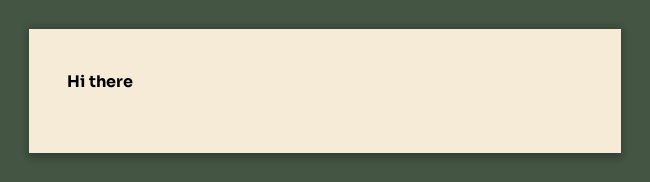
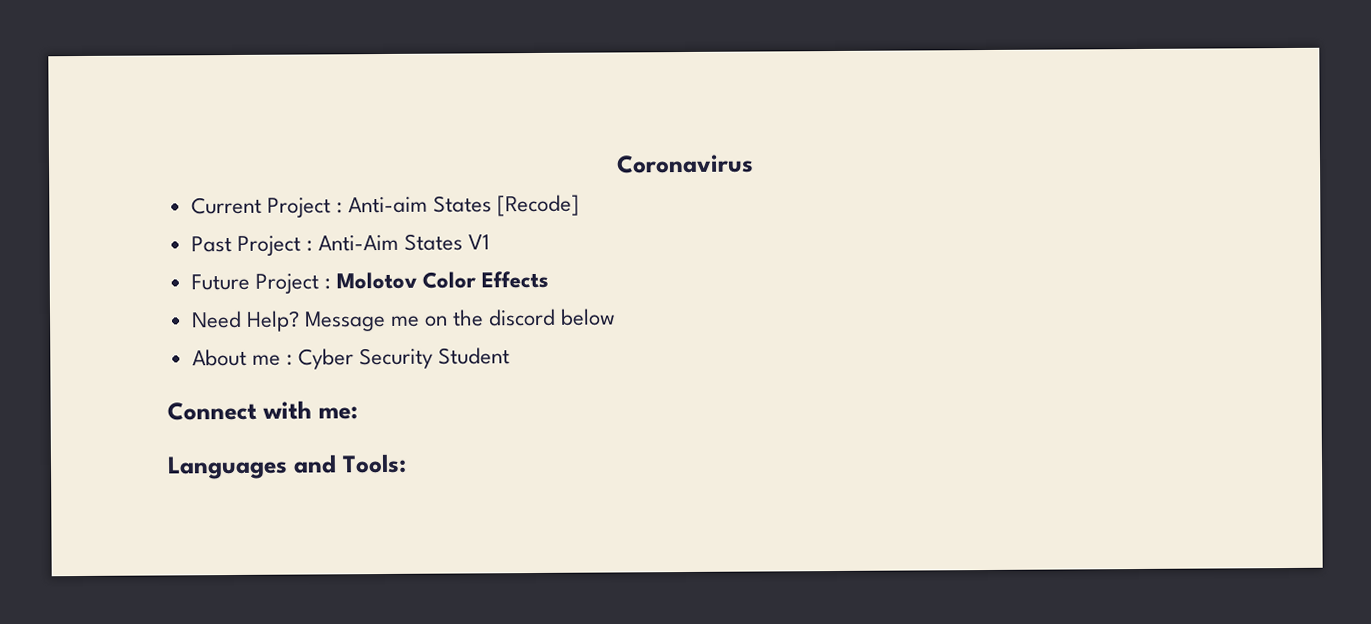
- Hi there
+ Coronavirus
+ Current Project : Anti-aim States [Recode]
+ Past Project : Anti-Aim States V1
+ Future Project : Molotov Color Effects
+ Need Help? Message me on the discord below
+ About me : Cyber Security Student
+ Connect with me:
+ Languages and Tools:

